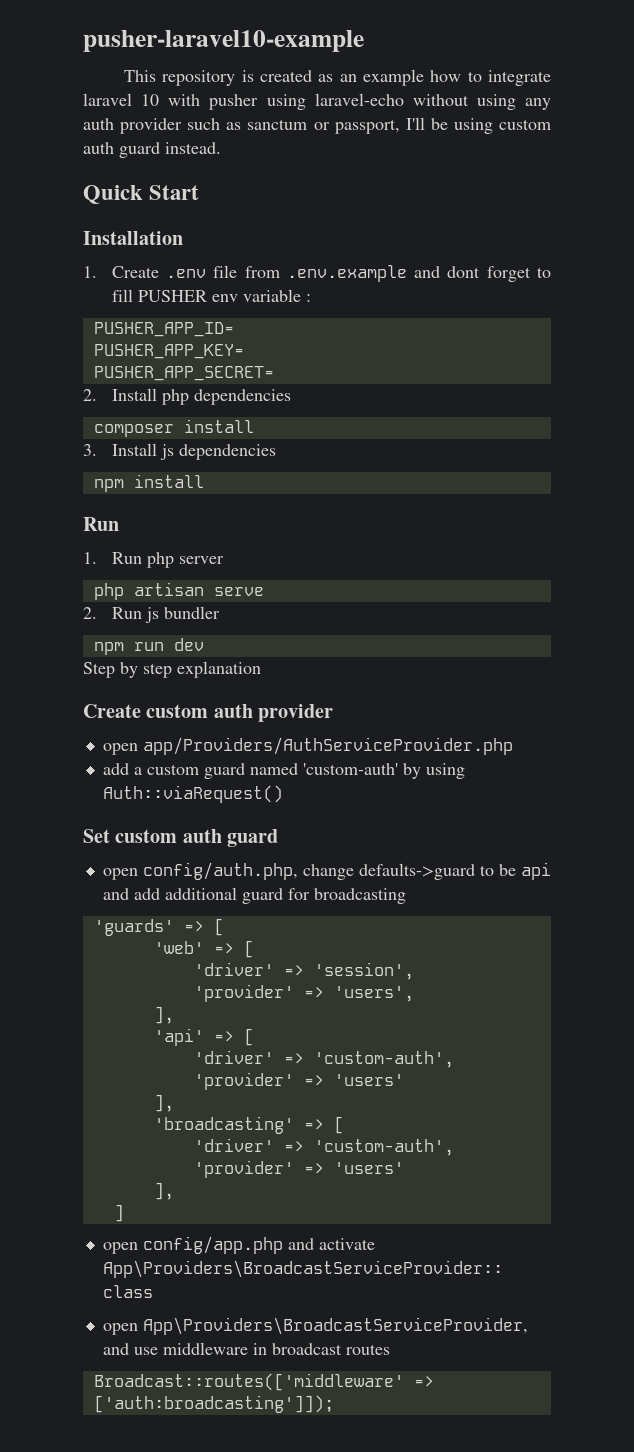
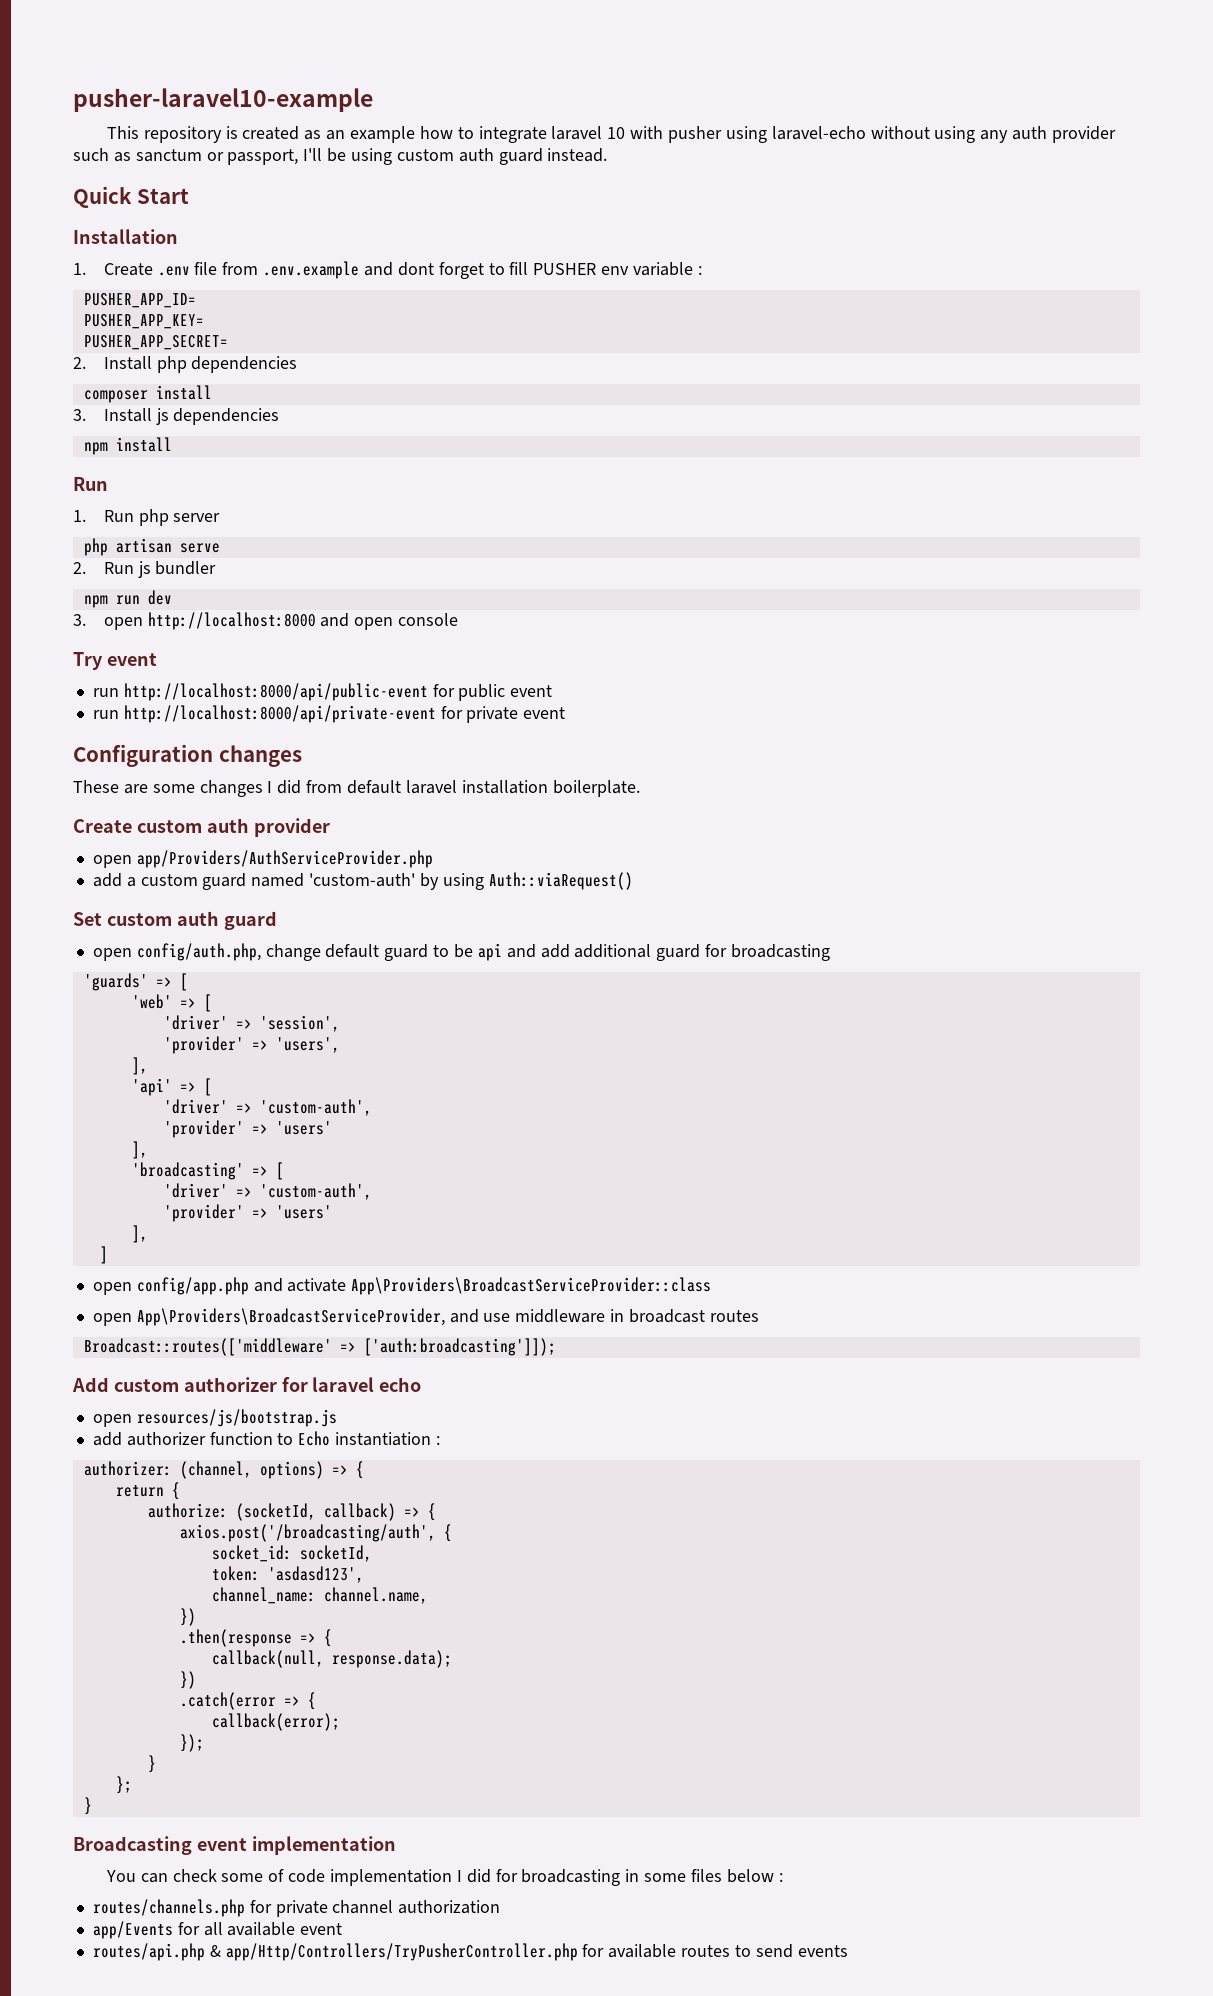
- Step by step explanation
+ 3. open http://localhost:8000 and open console
+ Try event
+ run http://localhost:8000/api/public-event for public event
+ run http://localhost:8000/api/private-event for private event
+ Configuration changes
+ These are some changes I did from default laravel installation boilerplate.
- open config/auth.php, change defaults->guard to be api and add additional guard for broadcasting
+ open config/auth.php, change default guard to be api and add additional guard for broadcasting
+ Add custom authorizer for laravel echo
+ open resources/js/bootstrap.js
+ add authorizer function to Echo instantiation :
+ authorizer: (channel, options) => {
+ return {
+ authorize: (socketId, callback) => {
+ axios.post('/broadcasting/auth', {
+ socket_id: socketId,
+ token: 'asdasd123',
+ channel_name: channel.name,
+ })
+ .then(response => {
+ callback(null, response.data);
+ })
+ .catch(error => {
+ callback(error);
+ });
+ }
+ };
+ }
+ Broadcasting event implementation
+ You can check some of code implementation I did for broadcasting in some files below :
+ routes/channels.php for private channel authorization
+ app/Events for all available event
+ routes/api.php & app/Http/Controllers/TryPusherController.php for available routes to send events

